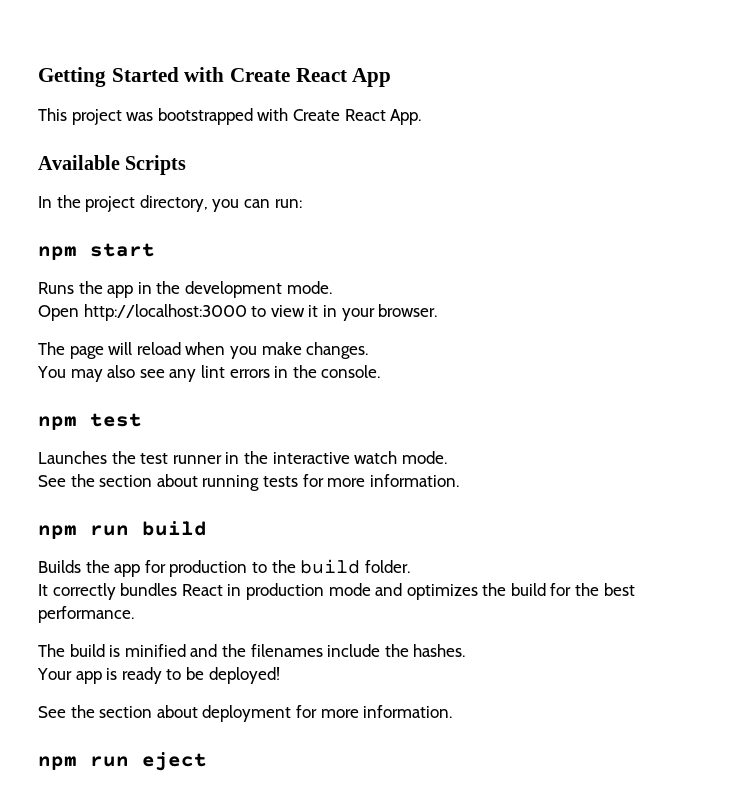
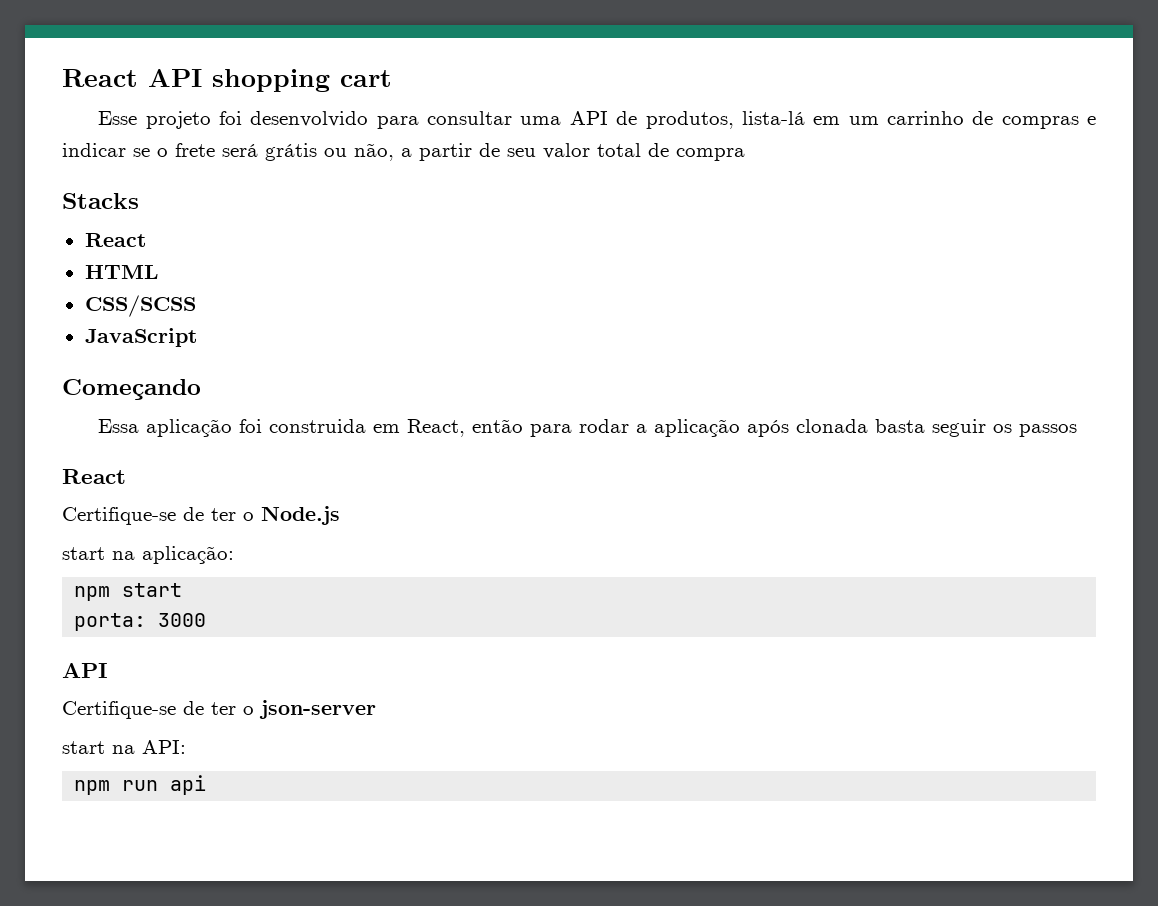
- Getting Started with Create React App
- This project was bootstrapped with Create React App.
- Available Scripts
- In the project directory, you can run:
+ React API shopping cart
+ Esse projeto foi desenvolvido para consultar uma API de produtos, lista-lá em um carrinho de compras e indicar se o frete será grátis ou não, a partir de seu valor total de compra
+ Stacks
+ React
+ HTML
+ CSS/SCSS
+ JavaScript
+ Começando
+ Essa aplicação foi construida em React, então para rodar a aplicação após clonada basta seguir os passos
+ React
+ Certifique-se de ter o Node.js
+ start na aplicação:
  npm start
- Runs the app in the development mode.
- Open http://localhost:3000 to view it in your browser.
- The page will reload when you make changes.
- You may also see any lint errors in the console.
- npm test
- Launches the test runner in the interactive watch mode.
- See the section about running tests for more information.
- npm run build
- Builds the app for production to the build folder.
- It correctly bundles React in production mode and optimizes the build for the best performance.
- The build is minified and the filenames include the hashes.
- Your app is ready to be deployed!
- See the section about deployment for more information.
- npm run eject
+ porta: 3000
+ API
+ Certifique-se de ter o json-server
+ start na API:
+ npm run api

